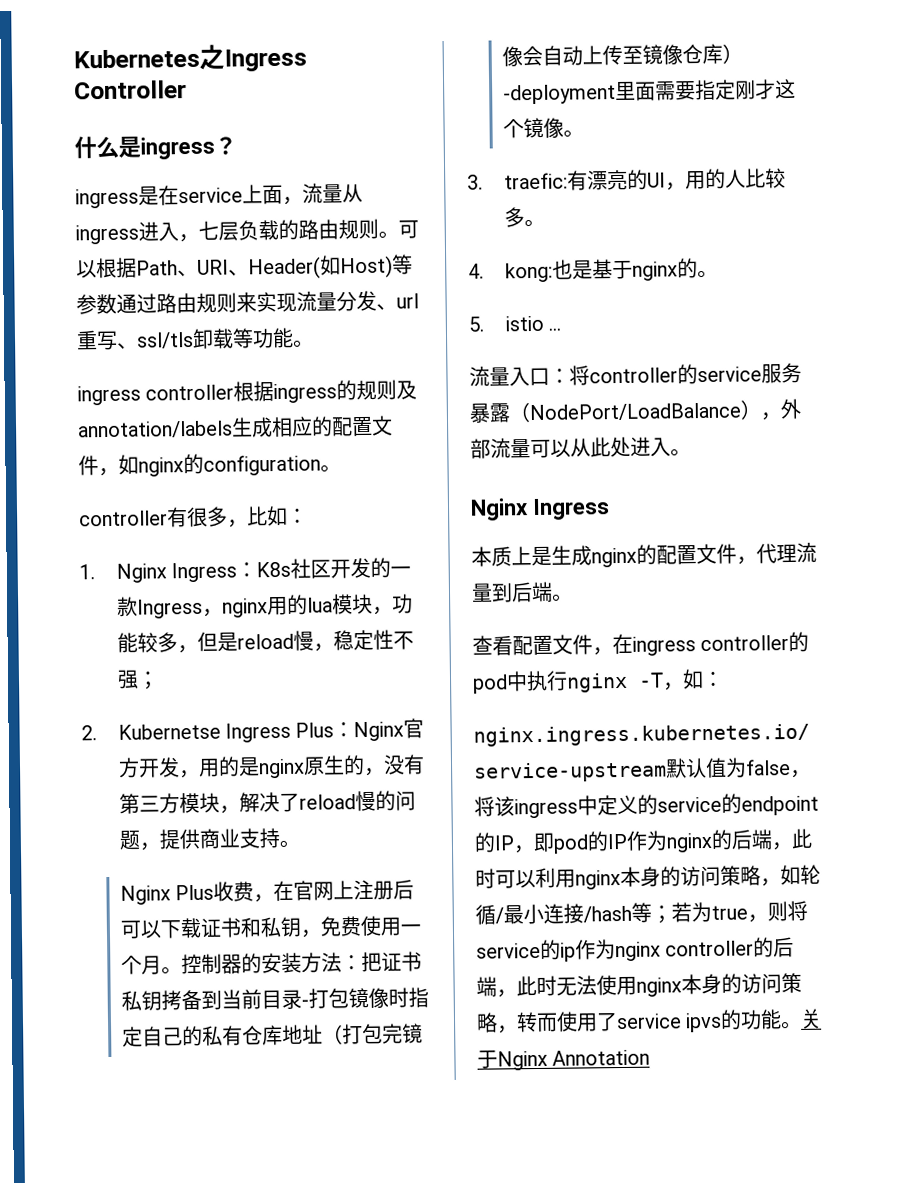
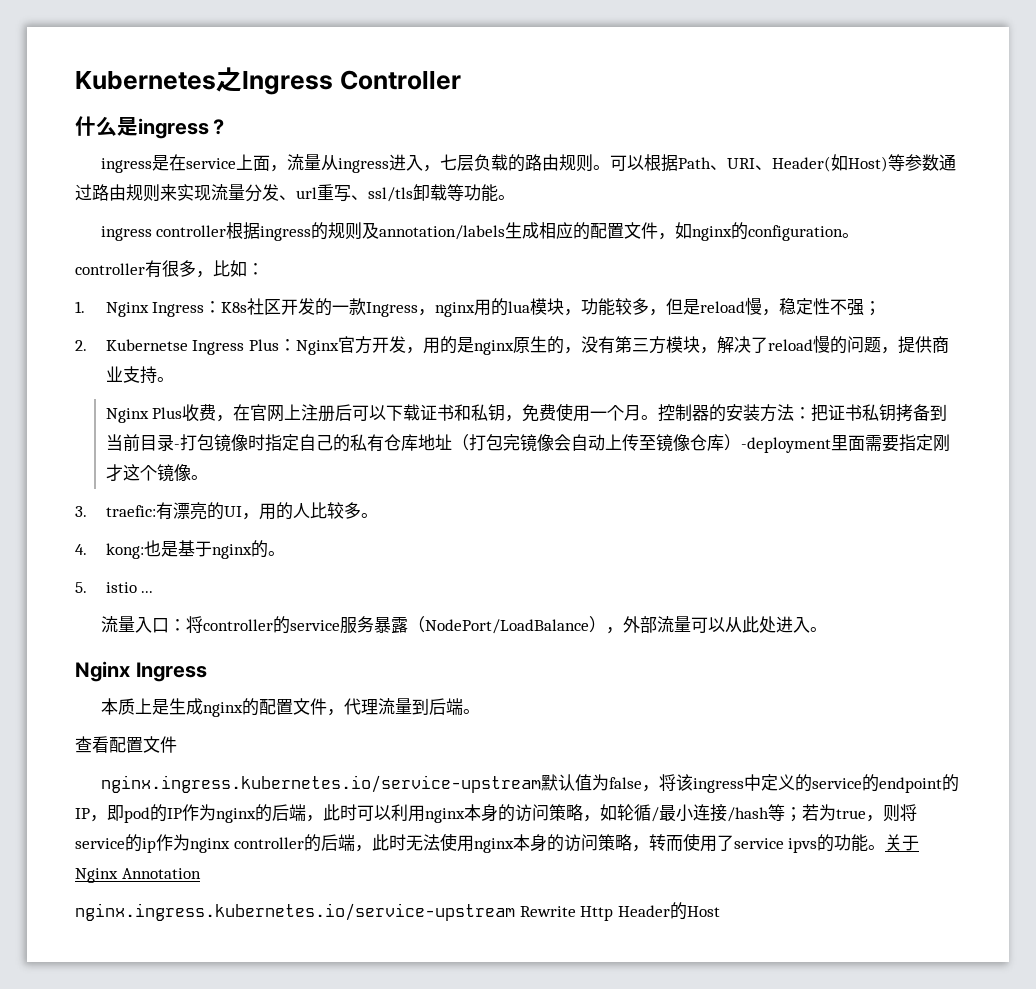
- 查看配置文件，在ingress controller的pod中执行nginx -T，如：
+ 查看配置文件
+ nginx.ingress.kubernetes.io/service-upstream Rewrite Http Header的Host

